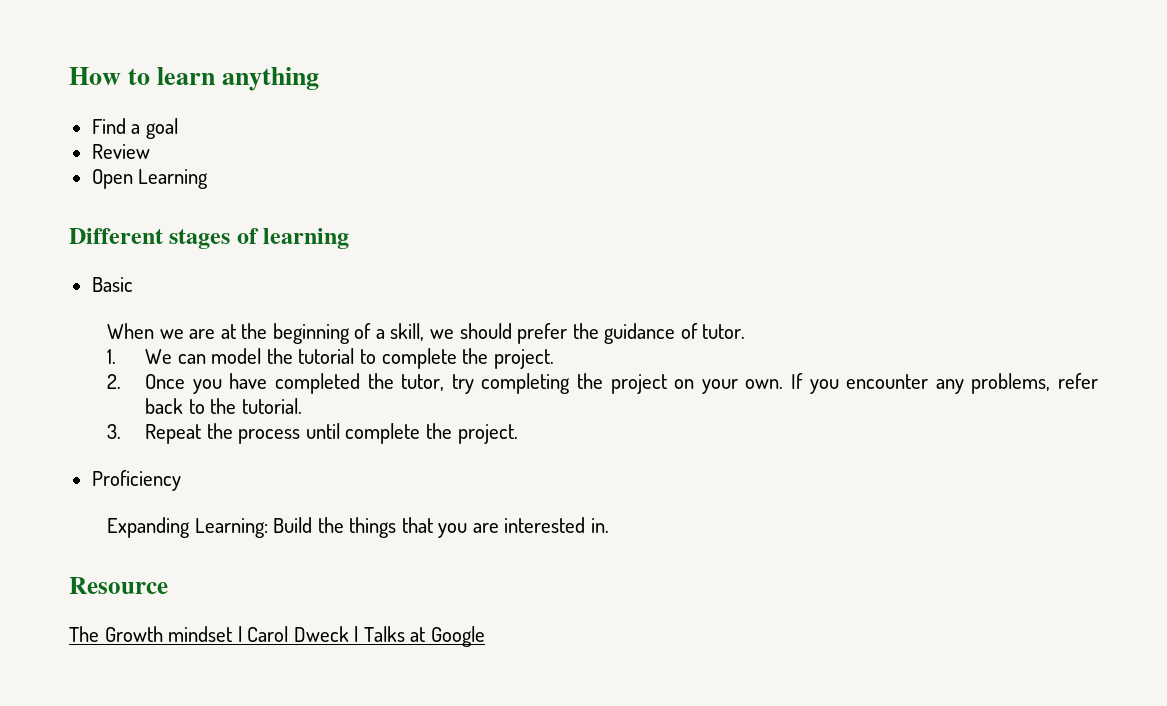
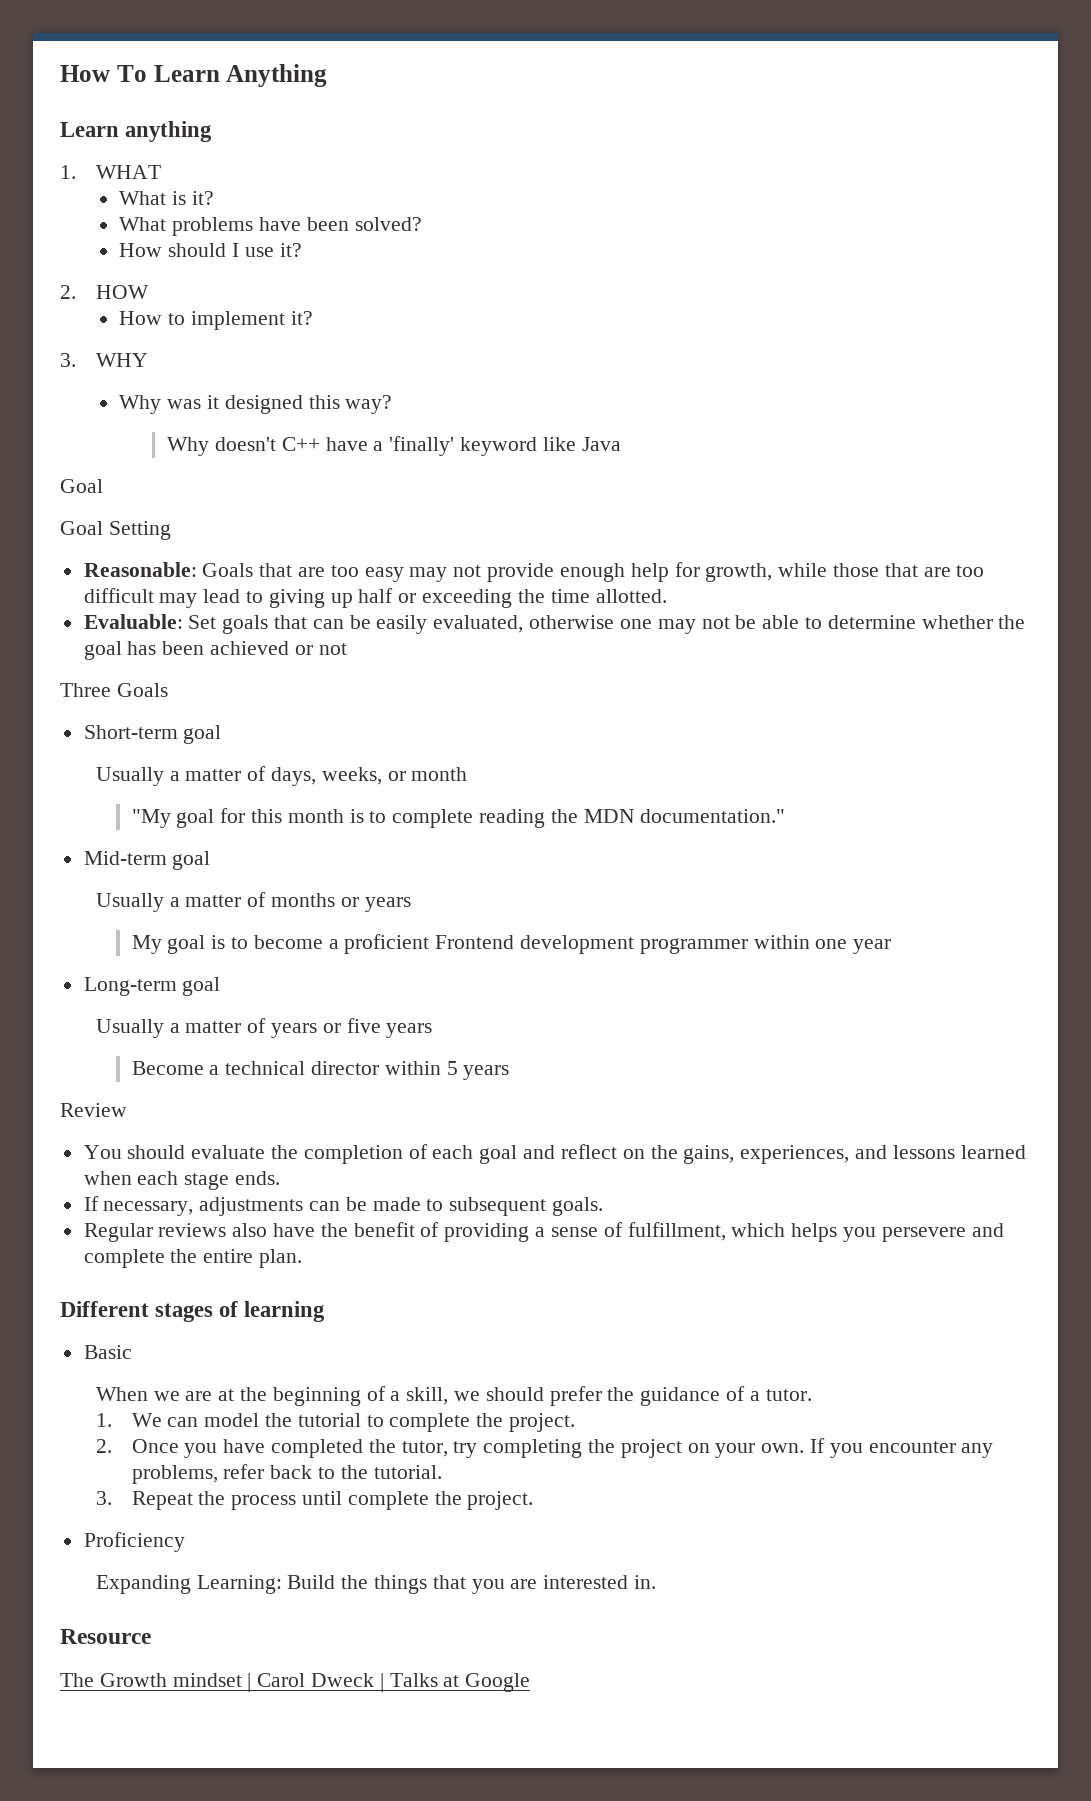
- How to learn anything
- Find a goal
+ How To Learn Anything
+ Learn anything
+ 1. WHAT
+ What is it?
+ What problems have been solved?
+ How should I use it?
+ 2. HOW
+ How to implement it?
+ 3. WHY
+ Why was it designed this way?
+ Why doesn't C++ have a 'finally' keyword like Java
+ Goal
+ Goal Setting
+ Reasonable: Goals that are too easy may not provide enough help for growth, while those that are too difficult may lead to giving up half or exceeding the time allotted.
+ Evaluable: Set goals that can be easily evaluated, otherwise one may not be able to determine whether the goal has been achieved or not
+ Three Goals
+ Short-term goal
+ Usually a matter of days, weeks, or month
+ "My goal for this month is to complete reading the MDN documentation."
+ Mid-term goal
+ Usually a matter of months or years
+ My goal is to become a proficient Frontend development programmer within one year
+ Long-term goal
+ Usually a matter of years or five years
+ Become a technical director within 5 years
  Review
- Open Learning
+ You should evaluate the completion of each goal and reflect on the gains, experiences, and lessons learned when each stage ends.
+ If necessary, adjustments can be made to subsequent goals.
+ Regular reviews also have the benefit of providing a sense of fulfillment, which helps you persevere and complete the entire plan.
- When we are at the beginning of a skill, we should prefer the guidance of tutor.
+ When we are at the beginning of a skill, we should prefer the guidance of a tutor.

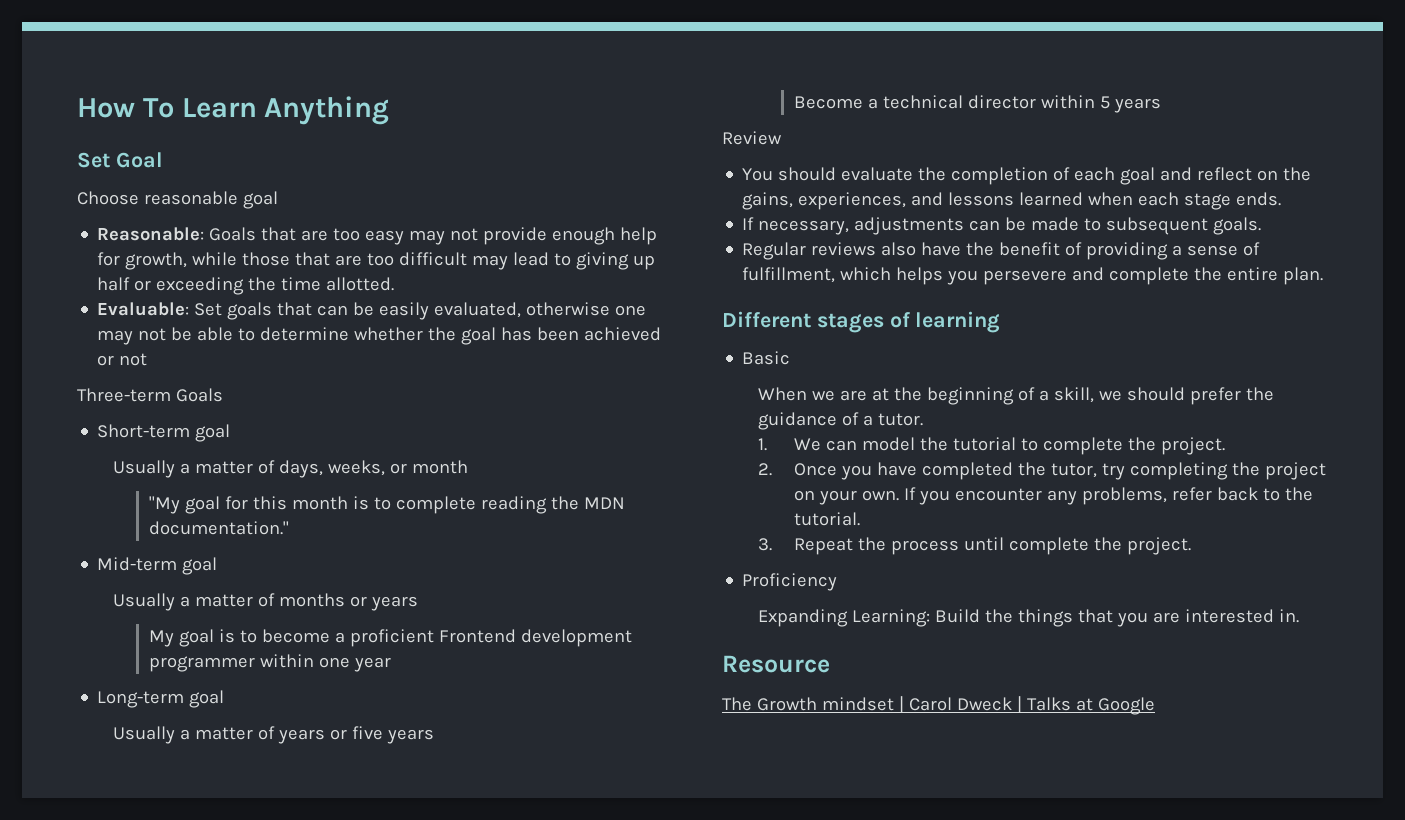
- Learn anything
- 1. WHAT
- What is it?
- What problems have been solved?
- How should I use it?
- 2. HOW
- How to implement it?
- 3. WHY
- Why was it designed this way?
- Why doesn't C++ have a 'finally' keyword like Java
- Goal
- Goal Setting
+ Set Goal
+ Choose reasonable goal
- Three Goals
+ Three-term Goals

